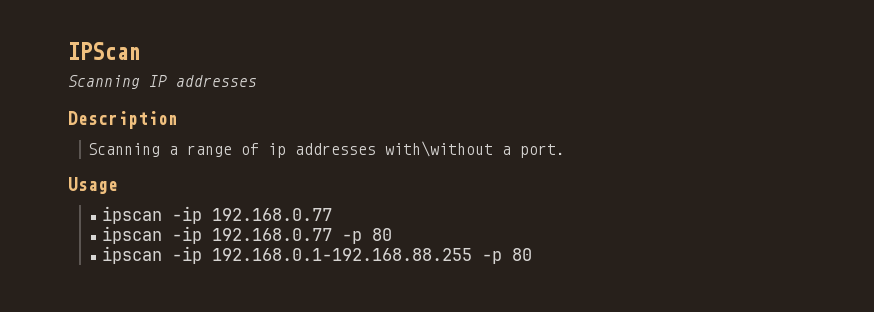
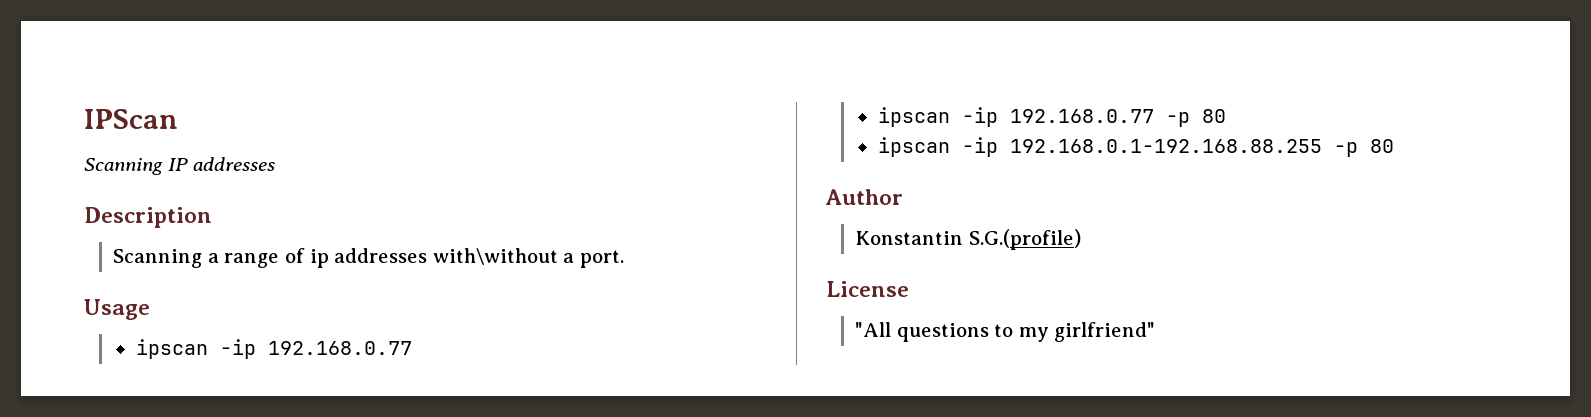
+ Author
+ Konstantin S.G.(profile)
+ License
+ "All questions to my girlfriend"

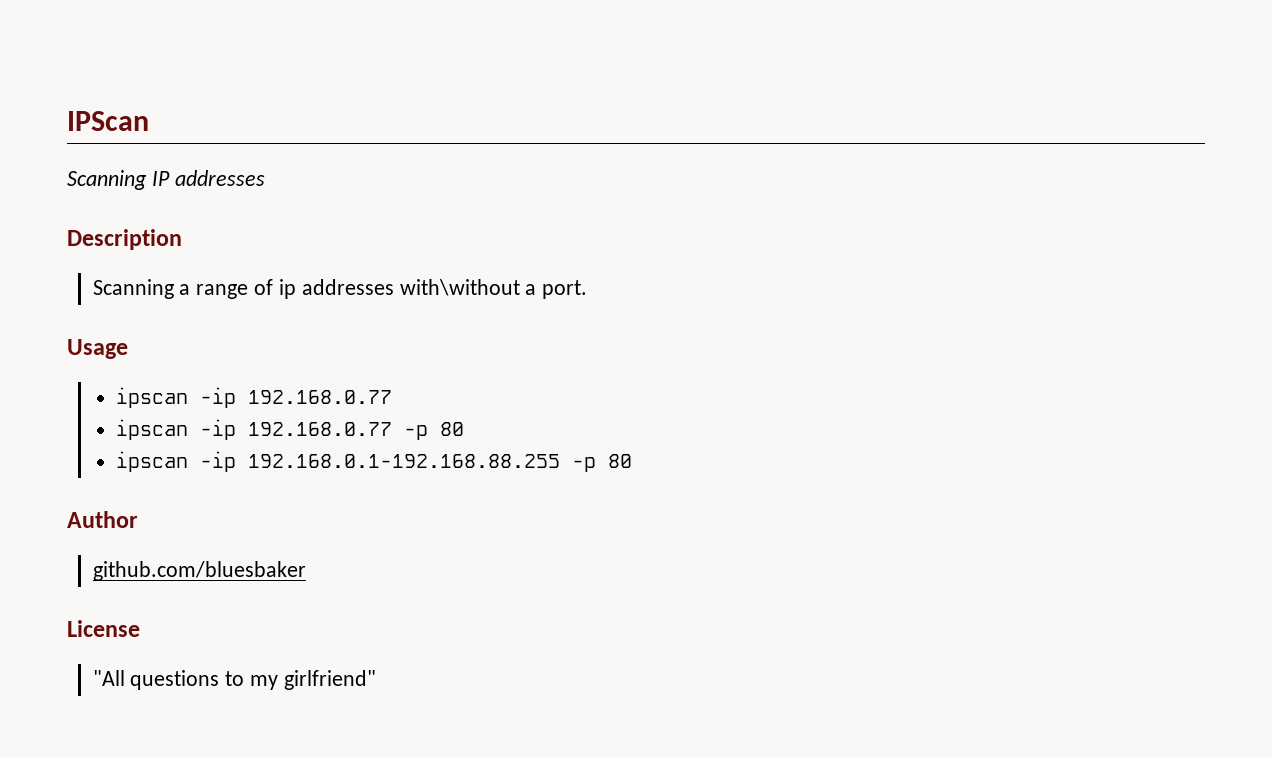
- Konstantin S.G.(profile)
+ github.com/bluesbaker

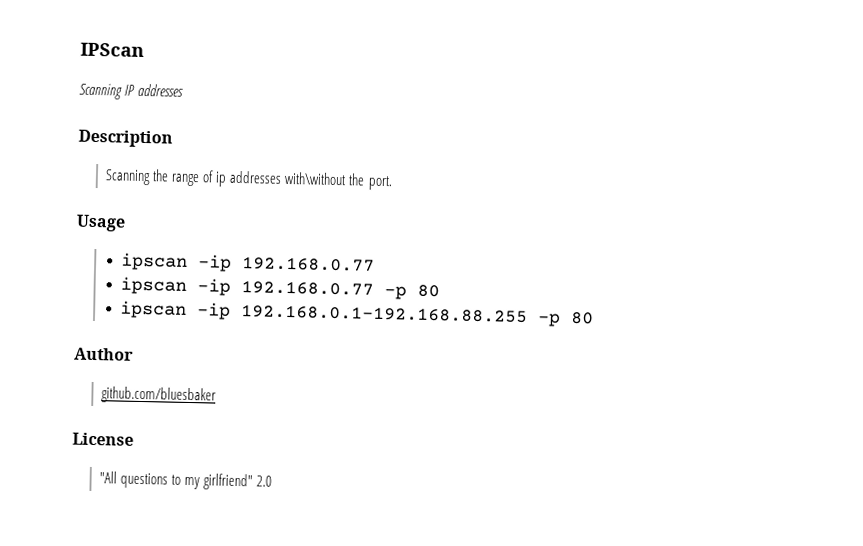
- Scanning a range of ip addresses with\without a port.
+ Scanning the range of ip addresses with\without the port.
- "All questions to my girlfriend"
+ "All questions to my girlfriend" 2.0

